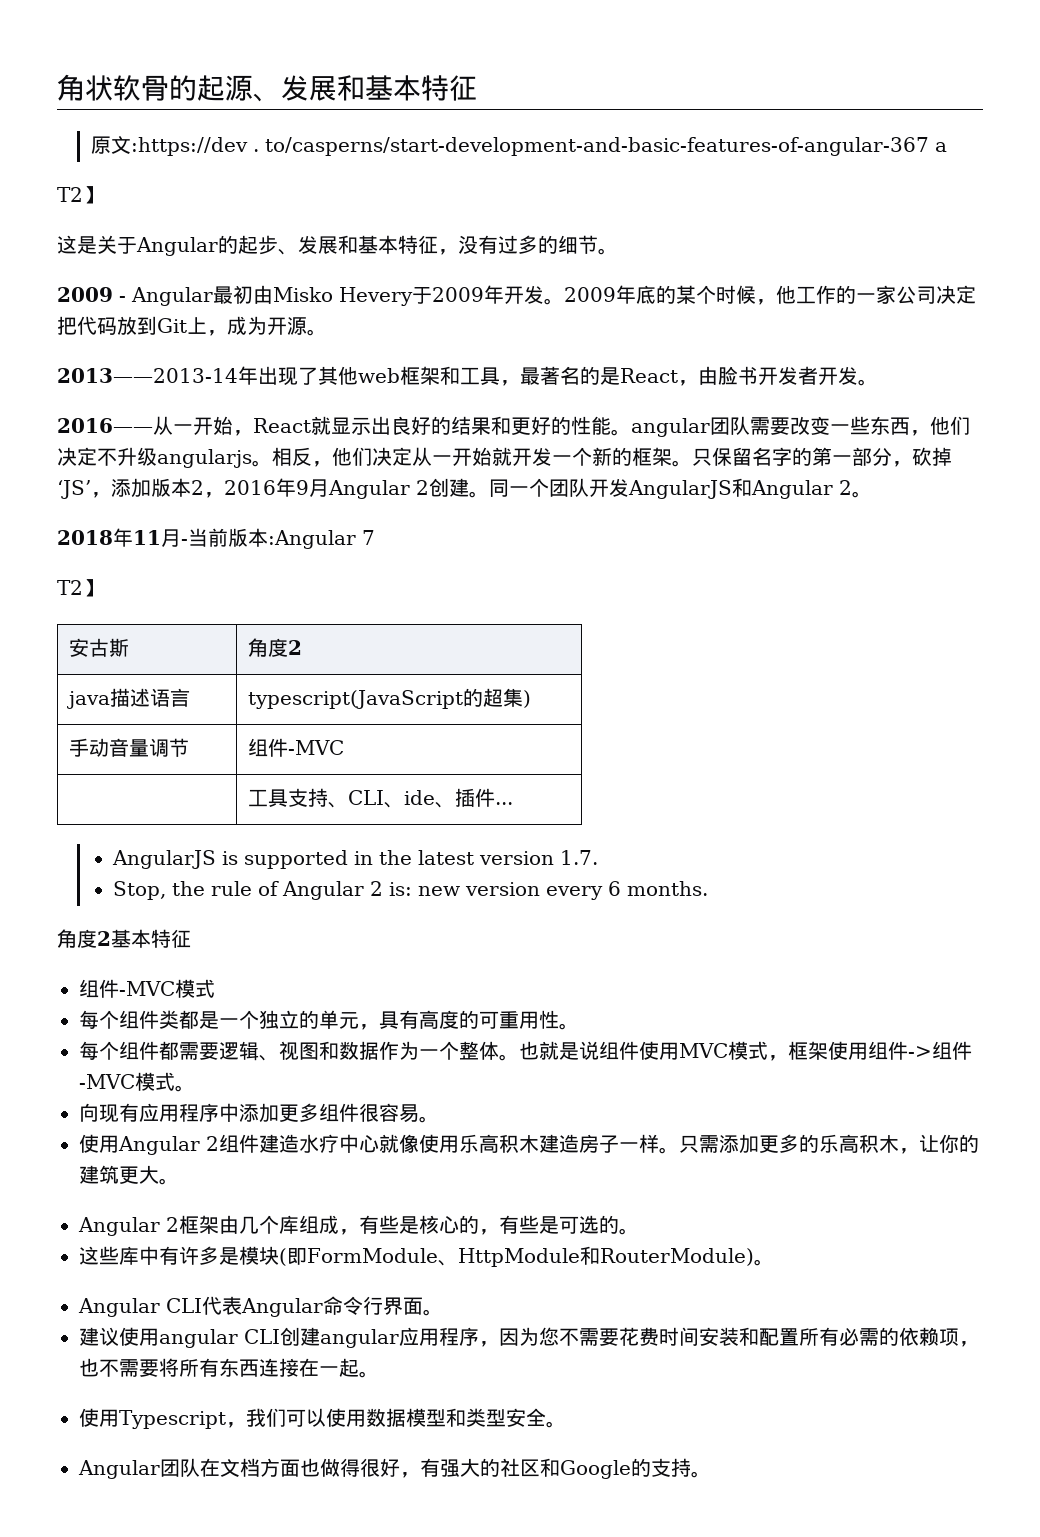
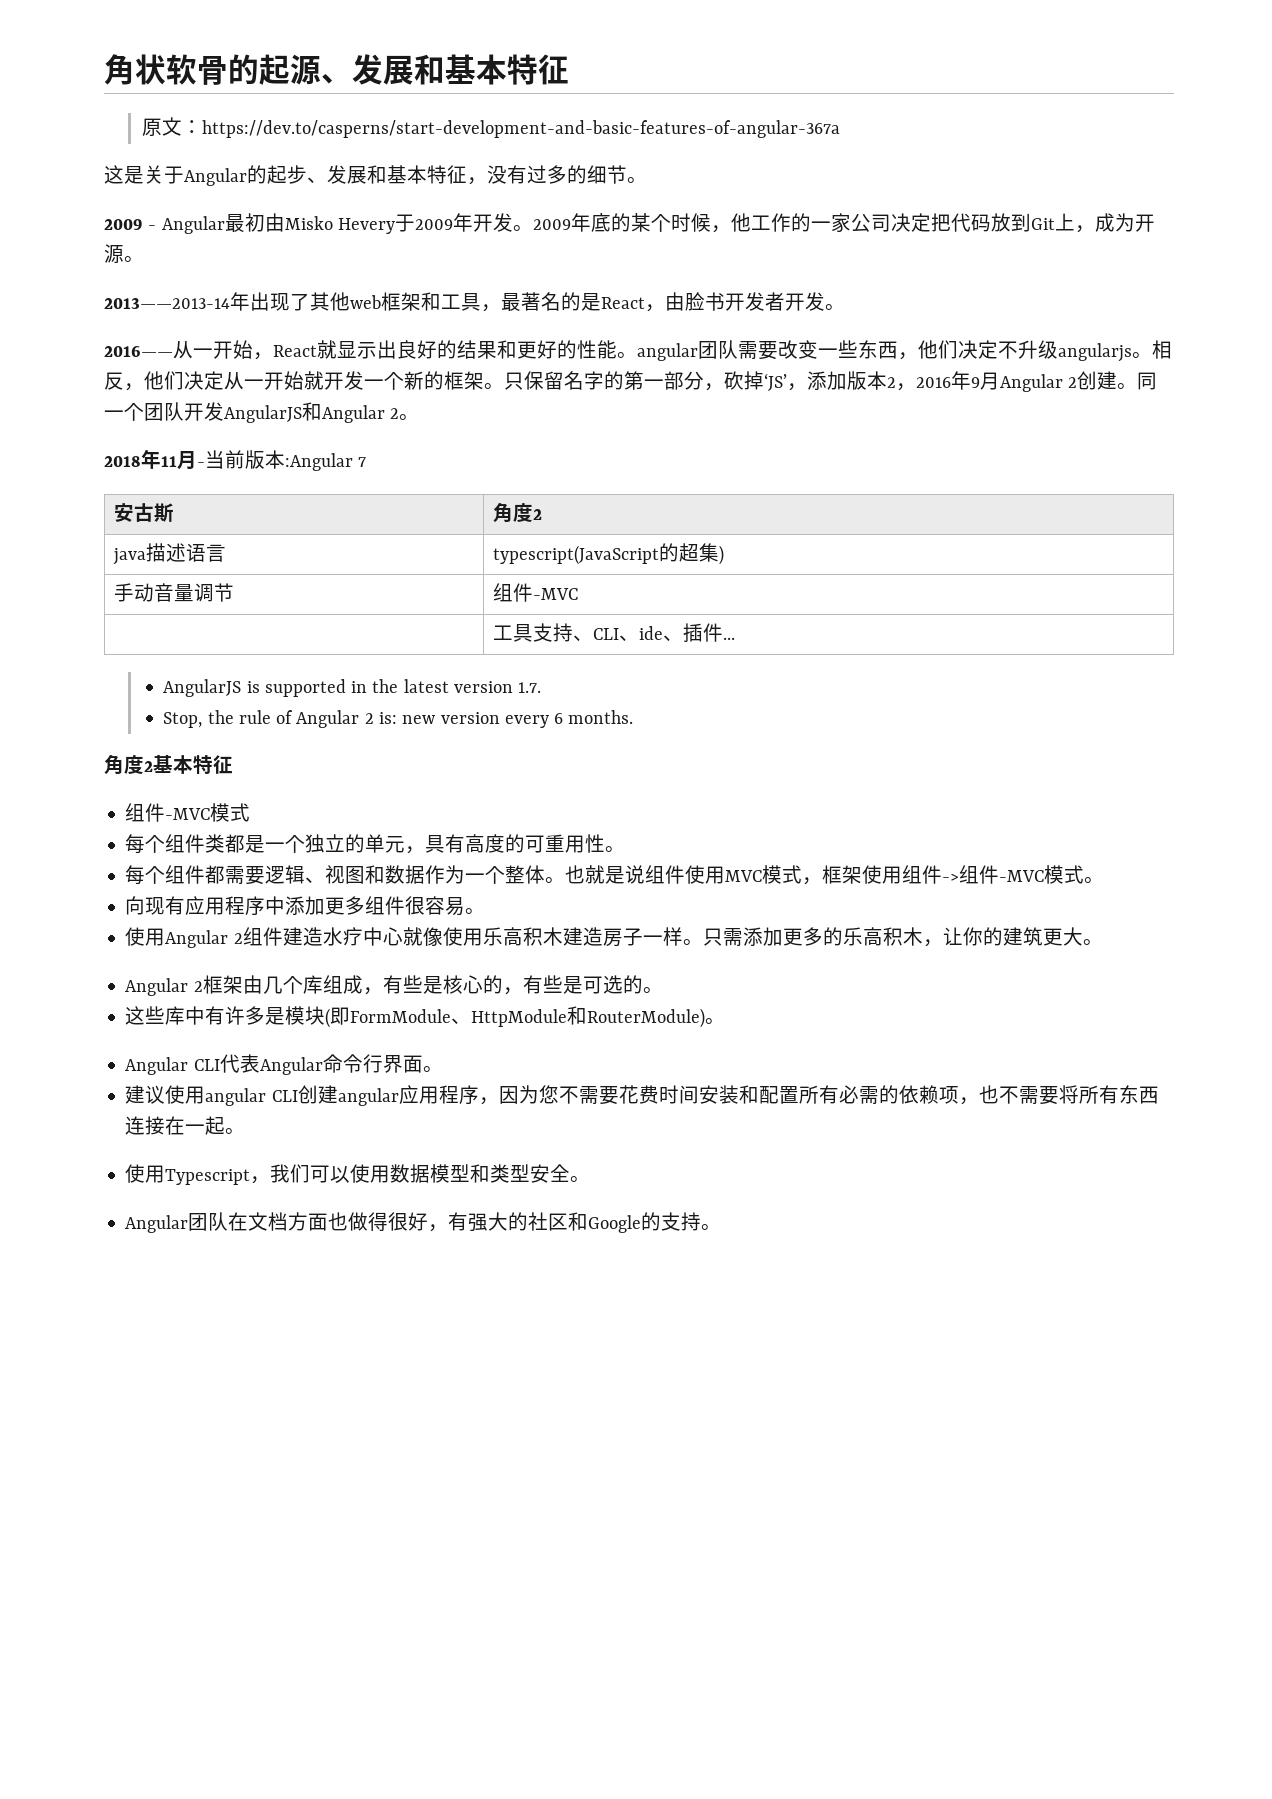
- 原文:https://dev . to/casperns/start-development-and-basic-features-of-angular-367 a
- T2】
+ 原文：https://dev.to/casperns/start-development-and-basic-features-of-angular-367a
  2018年11月-当前版本:Angular 7
- T2】

